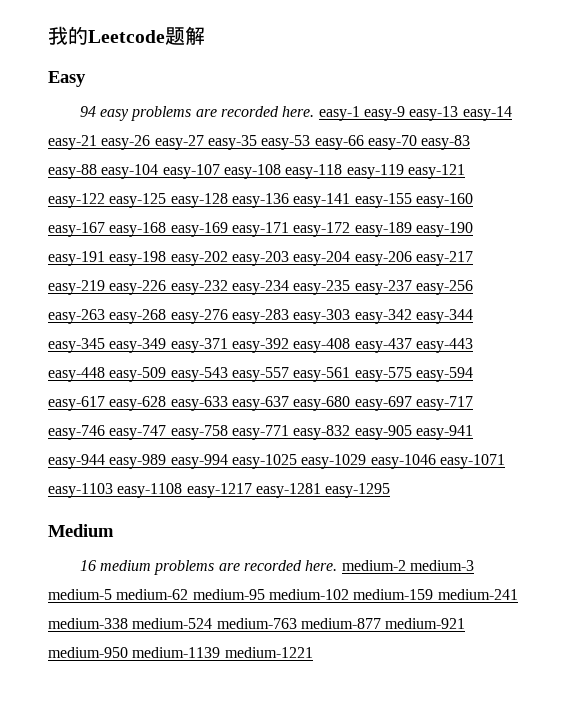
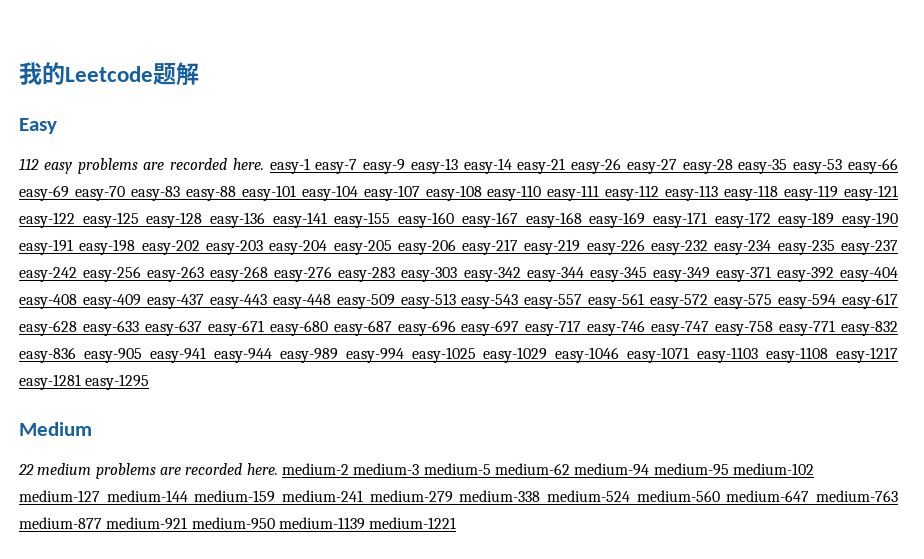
- 94 easy problems are recorded here. easy-1 easy-9 easy-13 easy-14 easy-21 easy-26 easy-27 easy-35 easy-53 easy-66 easy-70 easy-83 easy-88 easy-104 easy-107 easy-108 easy-118 easy-119 easy-121 easy-122 easy-125 easy-128 easy-136 easy-141 easy-155 easy-160 easy-167 easy-168 easy-169 easy-171 easy-172 easy-189 easy-190 easy-191 easy-198 easy-202 easy-203 easy-204 easy-206 easy-217 easy-219 easy-226 easy-232 easy-234 easy-235 easy-237 easy-256 easy-263 easy-268 easy-276 easy-283 easy-303 easy-342 easy-344 easy-345 easy-349 easy-371 easy-392 easy-408 easy-437 easy-443 easy-448 easy-509 easy-543 easy-557 easy-561 easy-575 easy-594 easy-617 easy-628 easy-633 easy-637 easy-680 easy-697 easy-717 easy-746 easy-747 easy-758 easy-771 easy-832 easy-905 easy-941 easy-944 easy-989 easy-994 easy-1025 easy-1029 easy-1046 easy-1071 easy-1103 easy-1108 easy-1217 easy-1281 easy-1295
+ 112 easy problems are recorded here. easy-1 easy-7 easy-9 easy-13 easy-14 easy-21 easy-26 easy-27 easy-28 easy-35 easy-53 easy-66 easy-69 easy-70 easy-83 easy-88 easy-101 easy-104 easy-107 easy-108 easy-110 easy-111 easy-112 easy-113 easy-118 easy-119 easy-121 easy-122 easy-125 easy-128 easy-136 easy-141 easy-155 easy-160 easy-167 easy-168 easy-169 easy-171 easy-172 easy-189 easy-190 easy-191 easy-198 easy-202 easy-203 easy-204 easy-205 easy-206 easy-217 easy-219 easy-226 easy-232 easy-234 easy-235 easy-237 easy-242 easy-256 easy-263 easy-268 easy-276 easy-283 easy-303 easy-342 easy-344 easy-345 easy-349 easy-371 easy-392 easy-404 easy-408 easy-409 easy-437 easy-443 easy-448 easy-509 easy-513 easy-543 easy-557 easy-561 easy-572 easy-575 easy-594 easy-617 easy-628 easy-633 easy-637 easy-671 easy-680 easy-687 easy-696 easy-697 easy-717 easy-746 easy-747 easy-758 easy-771 easy-832 easy-836 easy-905 easy-941 easy-944 easy-989 easy-994 easy-1025 easy-1029 easy-1046 easy-1071 easy-1103 easy-1108 easy-1217 easy-1281 easy-1295
- 16 medium problems are recorded here. medium-2 medium-3 medium-5 medium-62 medium-95 medium-102 medium-159 medium-241 medium-338 medium-524 medium-763 medium-877 medium-921 medium-950 medium-1139 medium-1221
+ 22 medium problems are recorded here. medium-2 medium-3 medium-5 medium-62 medium-94 medium-95 medium-102 medium-127 medium-144 medium-159 medium-241 medium-279 medium-338 medium-524 medium-560 medium-647 medium-763 medium-877 medium-921 medium-950 medium-1139 medium-1221

